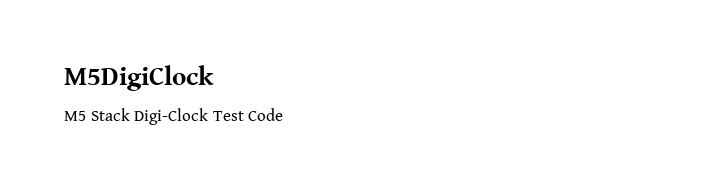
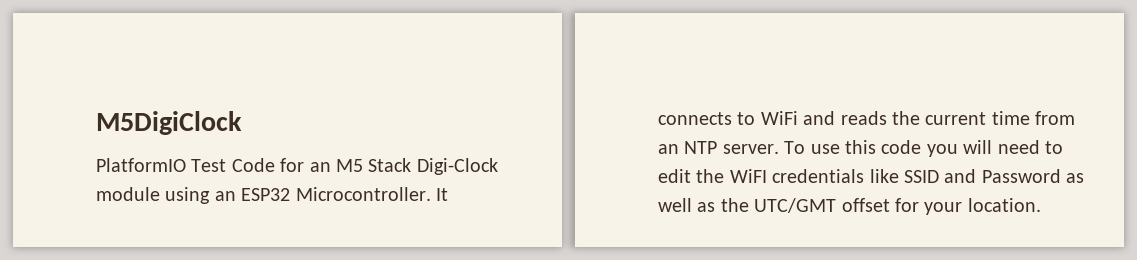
- M5 Stack Digi-Clock Test Code
+ PlatformIO Test Code for an M5 Stack Digi-Clock module using an ESP32 Microcontroller. It connects to WiFi and reads the current time from an NTP server. To use this code you will need to edit the WiFI credentials like SSID and Password as well as the UTC/GMT offset for your location.

